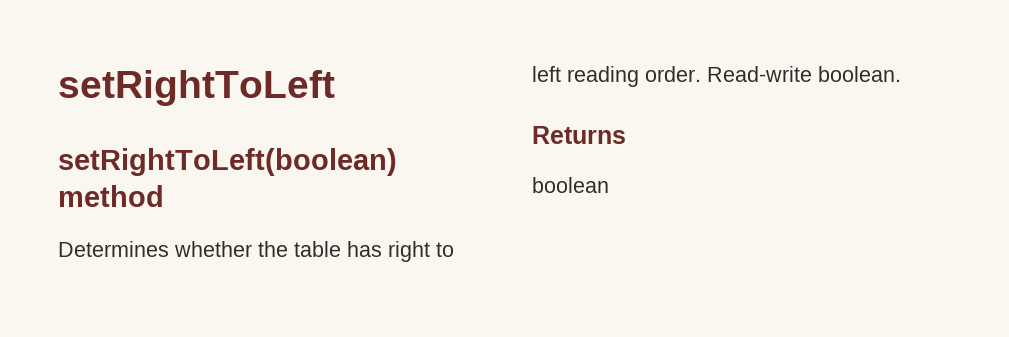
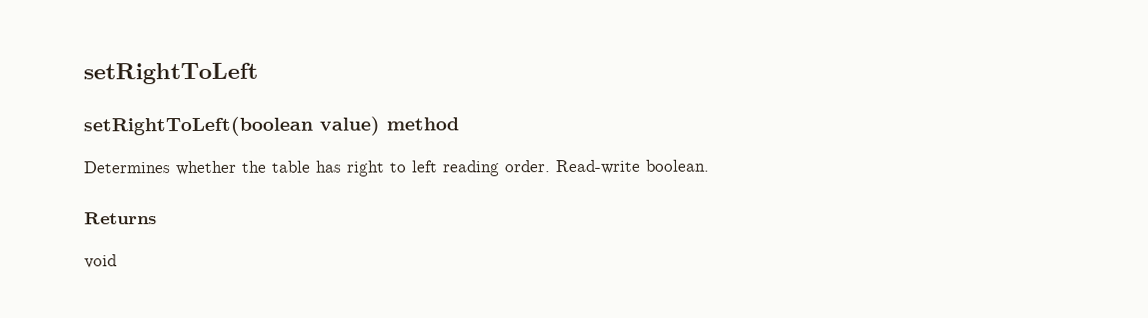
- setRightToLeft(boolean) method
+ setRightToLeft(boolean value) method
- boolean
+ void

